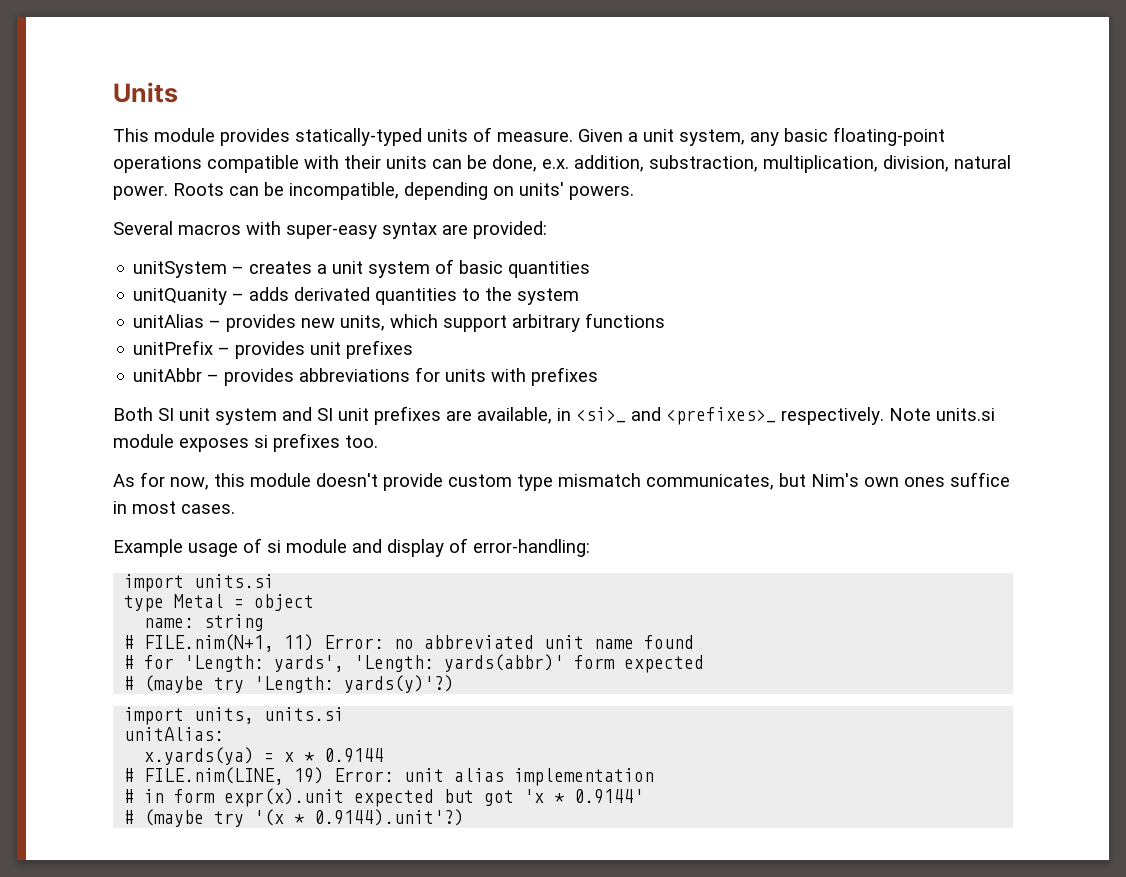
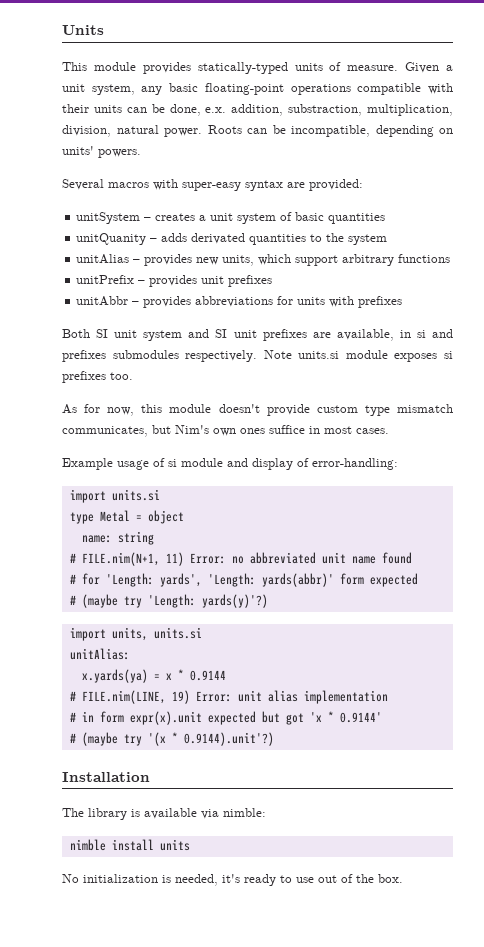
- Both SI unit system and SI unit prefixes are available, in <si>_ and <prefixes>_ respectively.
+ Both SI unit system and SI unit prefixes are available, in si and prefixes submodules respectively.
+ Installation
+ The library is available via nimble:
+ nimble install units
+ No initialization is needed, it's ready to use out of the box.

